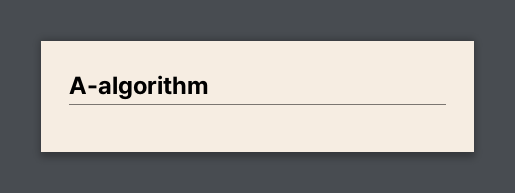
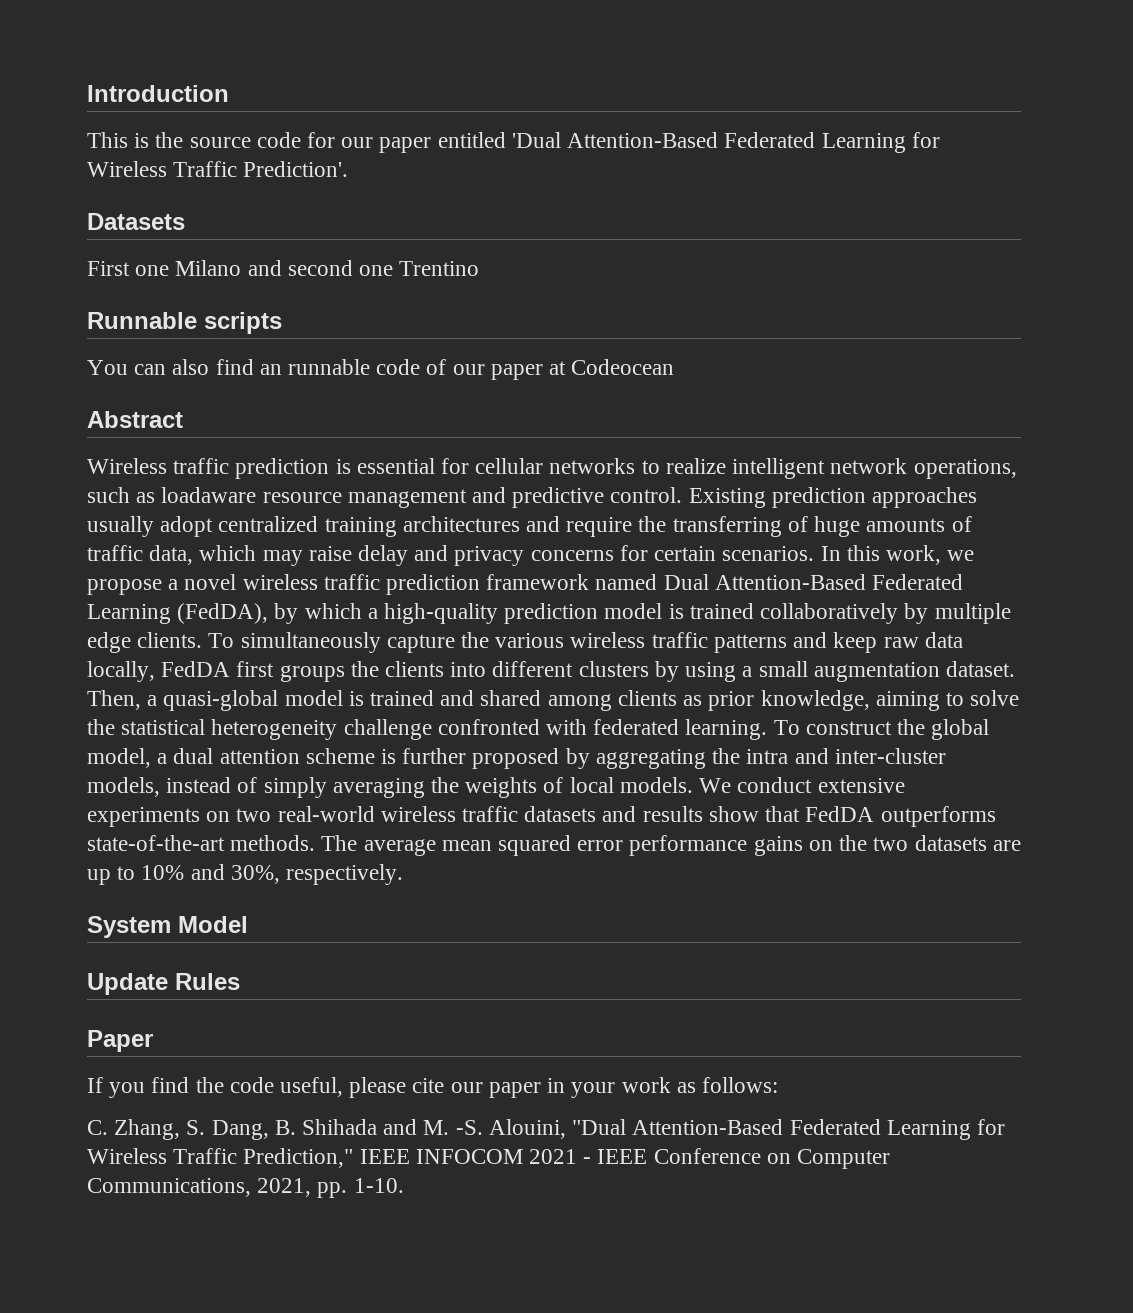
- A-algorithm
+ Introduction
+ This is the source code for our paper entitled 'Dual Attention-Based Federated Learning for Wireless Traffic Prediction'.
+ Datasets
+ First one Milano and second one Trentino
+ Runnable scripts
+ You can also find an runnable code of our paper at Codeocean
+ Abstract
+ Wireless traffic prediction is essential for cellular networks to realize intelligent network operations, such as loadaware resource management and predictive control. Existing prediction approaches usually adopt centralized training architectures and require the transferring of huge amounts of traffic data, which may raise delay and privacy concerns for certain scenarios. In this work, we propose a novel wireless traffic prediction framework named Dual Attention-Based Federated Learning (FedDA), by which a high-quality prediction model is trained collaboratively by multiple edge clients. To simultaneously capture the various wireless traffic patterns and keep raw data locally, FedDA first groups the clients into different clusters by using a small augmentation dataset. Then, a quasi-global model is trained and shared among clients as prior knowledge, aiming to solve the statistical heterogeneity challenge confronted with federated learning. To construct the global model, a dual attention scheme is further proposed by aggregating the intra and inter-cluster models, instead of simply averaging the weights of local models. We conduct extensive experiments on two real-world wireless traffic datasets and results show that FedDA outperforms state-of-the-art methods. The average mean squared error performance gains on the two datasets are up to 10% and 30%, respectively.
+ System Model
+ Update Rules
+ Paper
+ If you find the code useful, please cite our paper in your work as follows:
+ C. Zhang, S. Dang, B. Shihada and M. -S. Alouini, "Dual Attention-Based Federated Learning for Wireless Traffic Prediction," IEEE INFOCOM 2021 - IEEE Conference on Computer Communications, 2021, pp. 1-10.

